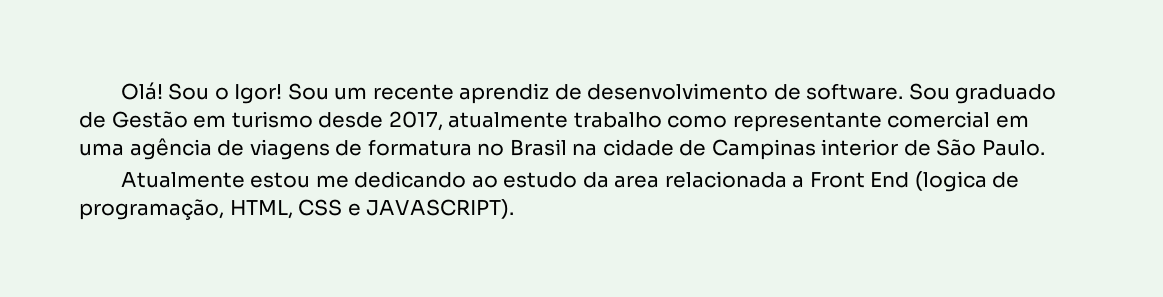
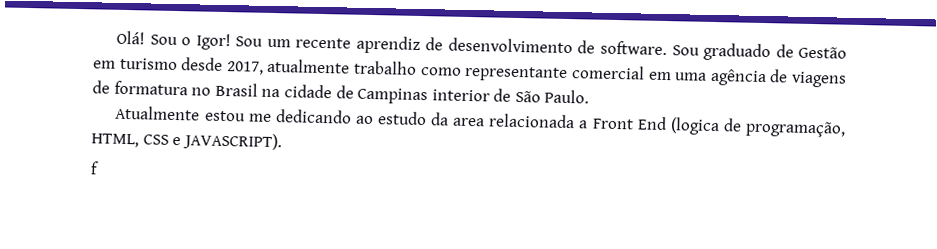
+ f

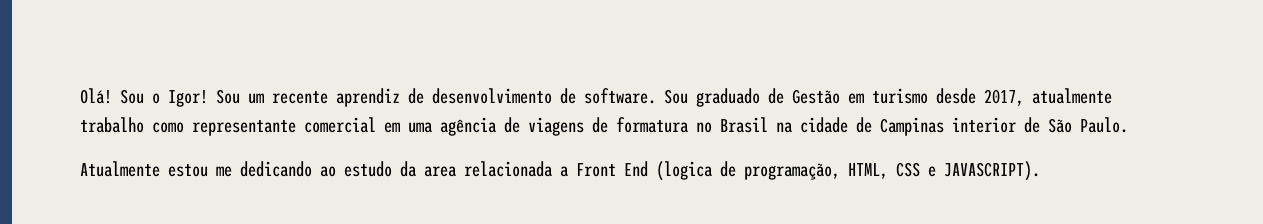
- f

